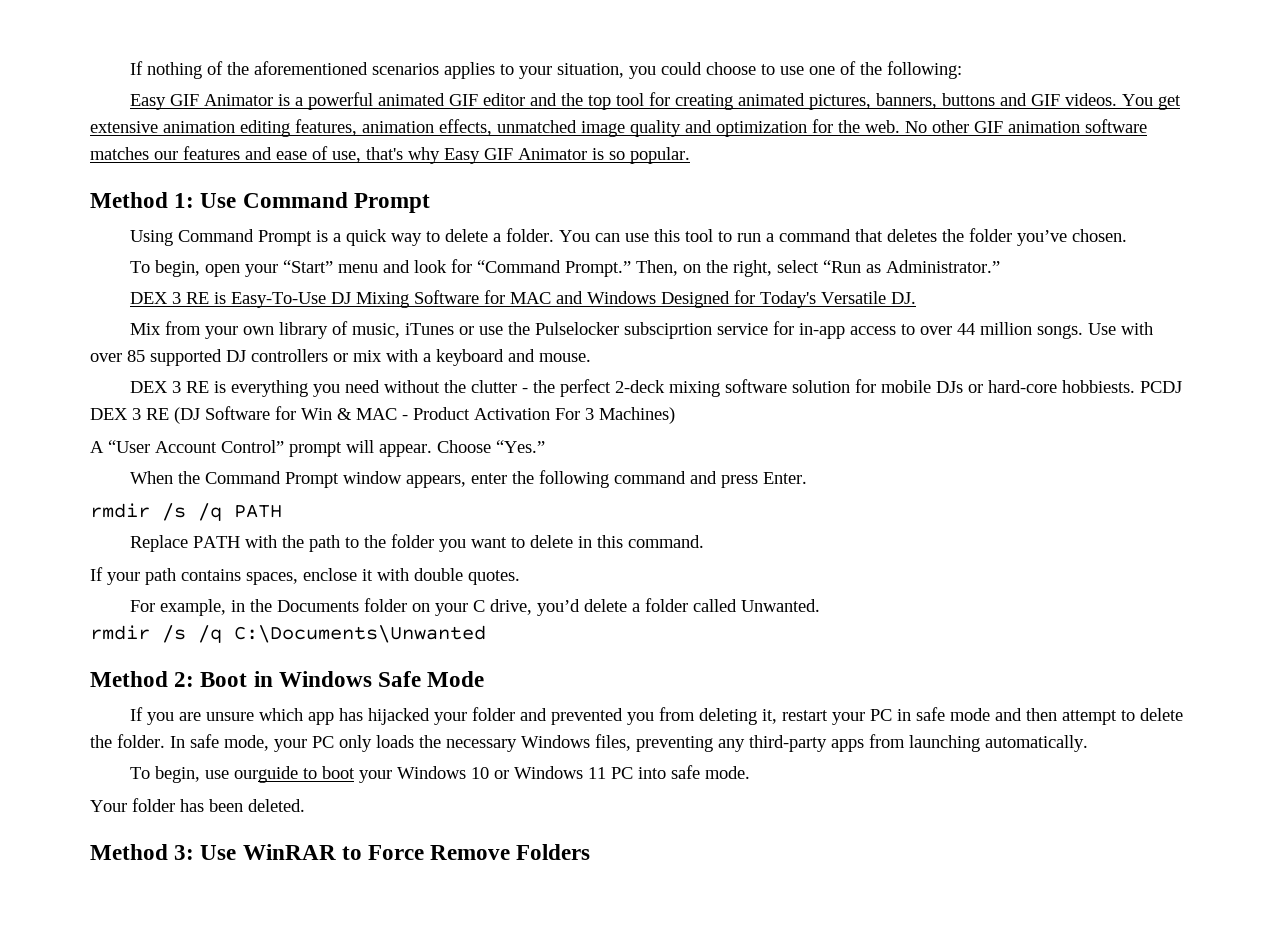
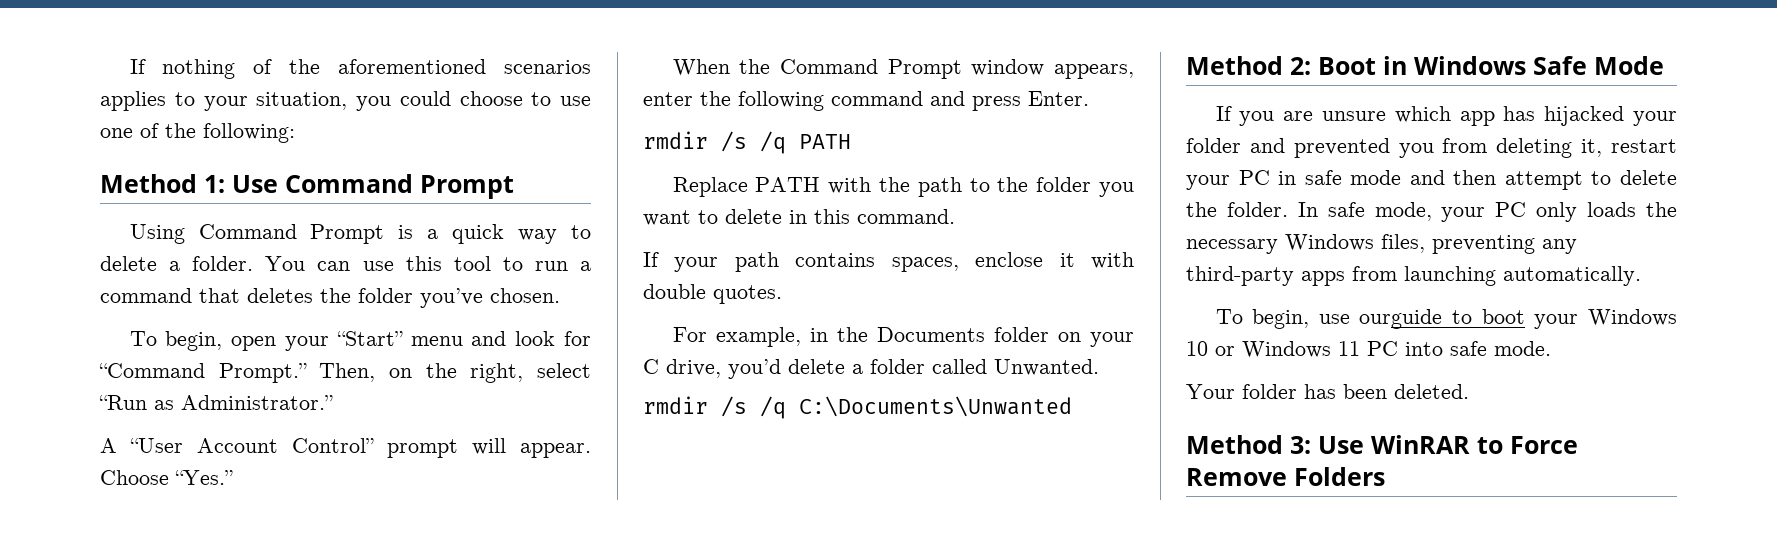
- Easy GIF Animator is a powerful animated GIF editor and the top tool for creating animated pictures, banners, buttons and GIF videos. You get extensive animation editing features, animation effects, unmatched image quality and optimization for the web. No other GIF animation software matches our features and ease of use, that's why Easy GIF Animator is so popular.
- DEX 3 RE is Easy-To-Use DJ Mixing Software for MAC and Windows Designed for Today's Versatile DJ.
- Mix from your own library of music, iTunes or use the Pulselocker subsciprtion service for in-app access to over 44 million songs. Use with over 85 supported DJ controllers or mix with a keyboard and mouse.
- DEX 3 RE is everything you need without the clutter - the perfect 2-deck mixing software solution for mobile DJs or hard-core hobbiests. PCDJ DEX 3 RE (DJ Software for Win & MAC - Product Activation For 3 Machines)

